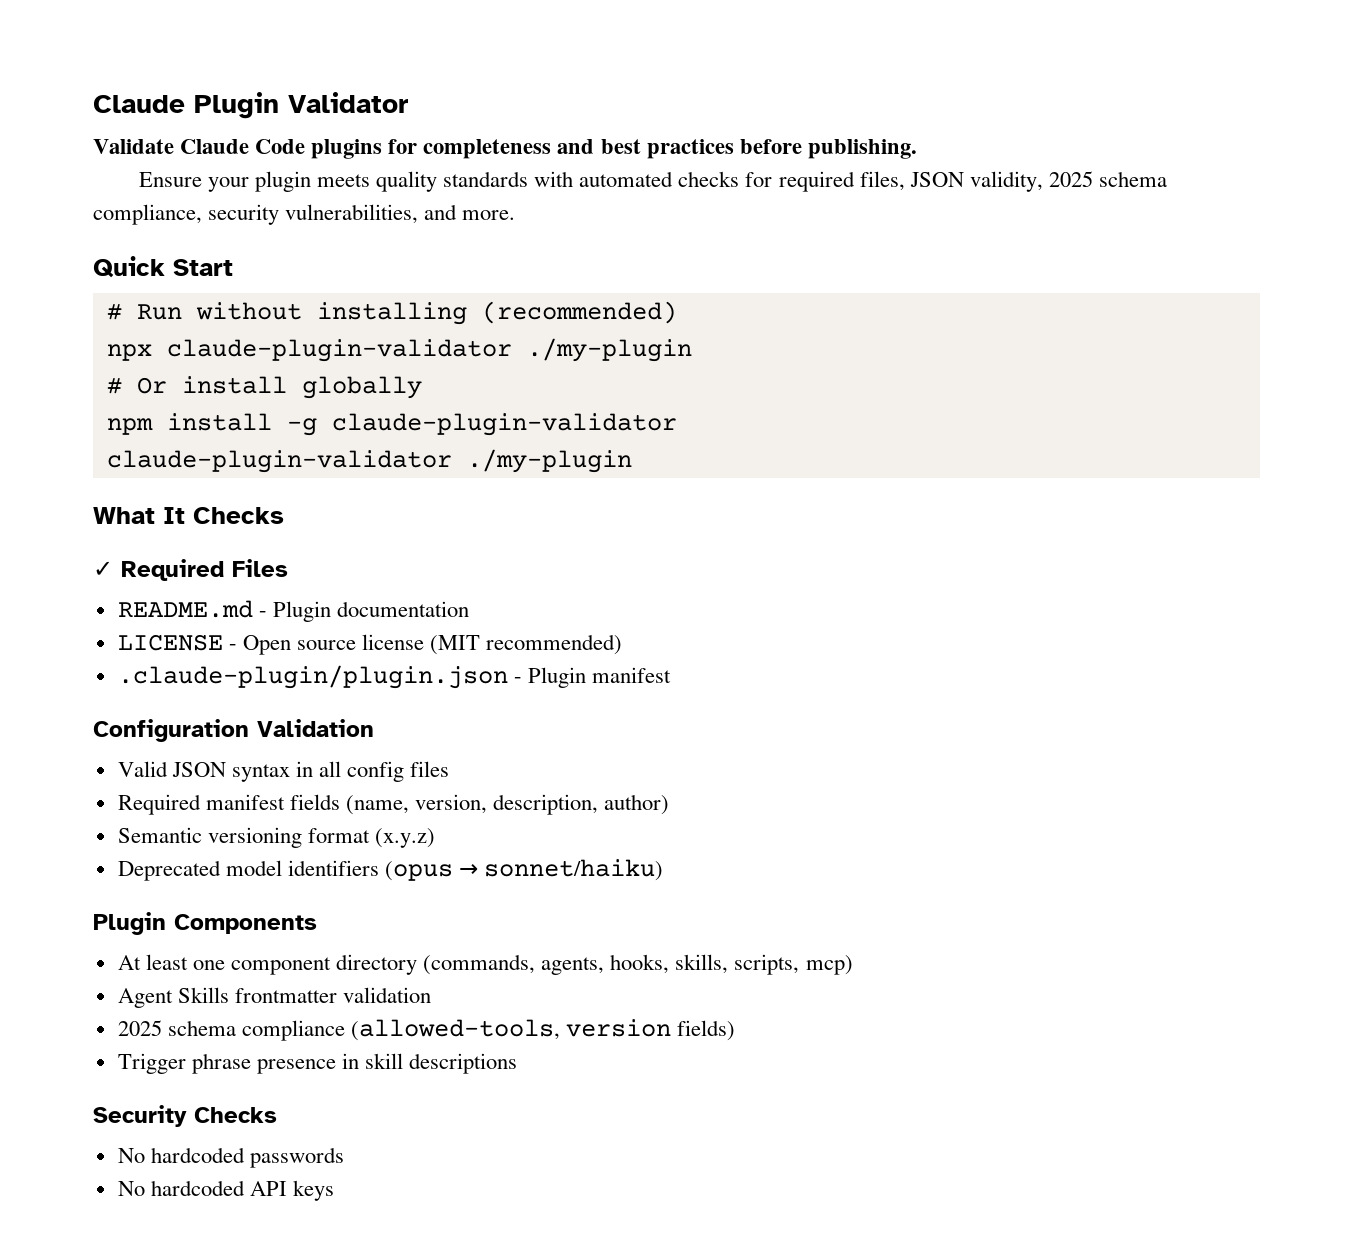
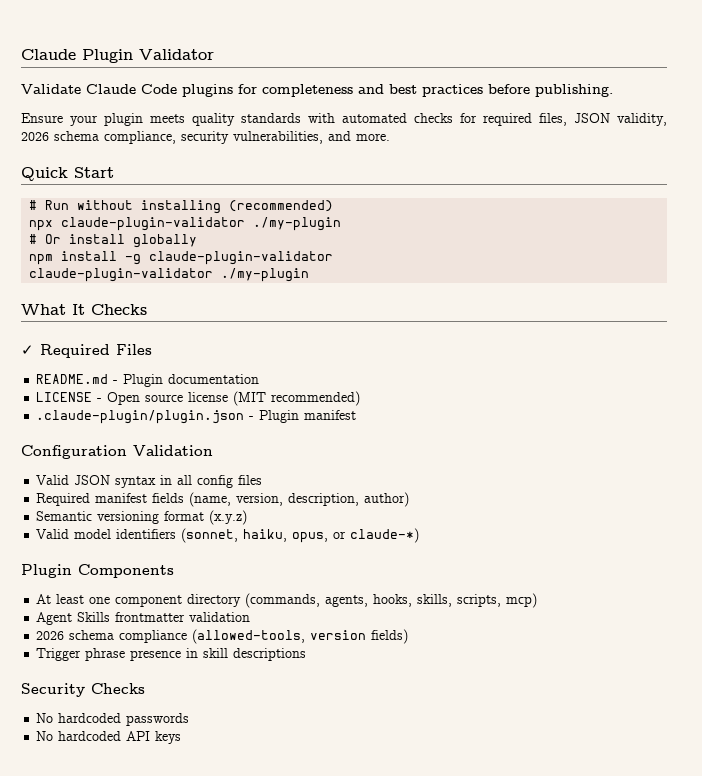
- Ensure your plugin meets quality standards with automated checks for required files, JSON validity, 2025 schema compliance, security vulnerabilities, and more.
+ Ensure your plugin meets quality standards with automated checks for required files, JSON validity, 2026 schema compliance, security vulnerabilities, and more.
- Deprecated model identifiers (opus → sonnet/haiku)
+ Valid model identifiers (sonnet, haiku, opus, or claude-*)
- 2025 schema compliance (allowed-tools, version fields)
+ 2026 schema compliance (allowed-tools, version fields)

